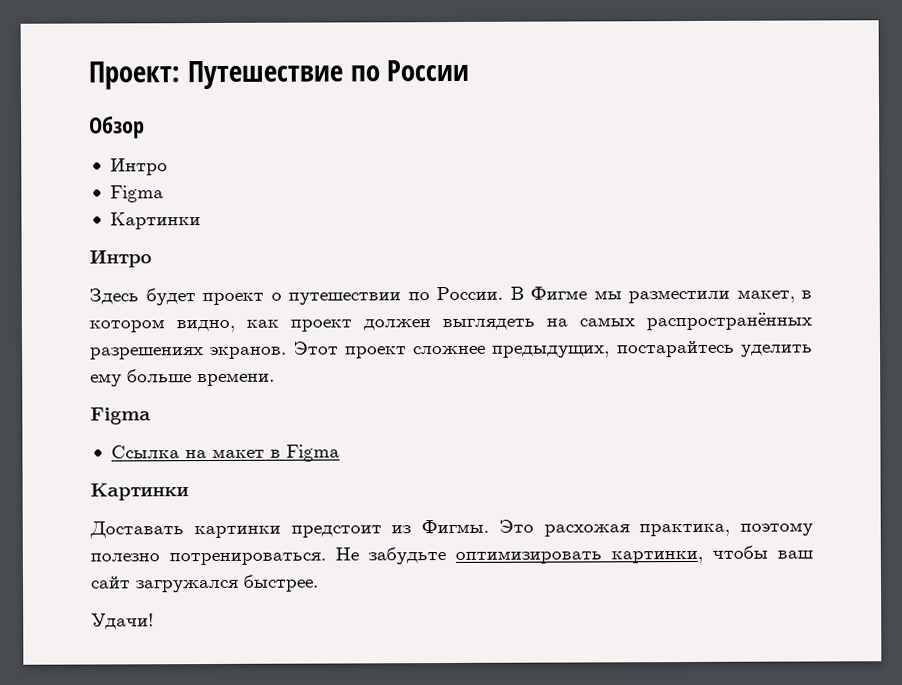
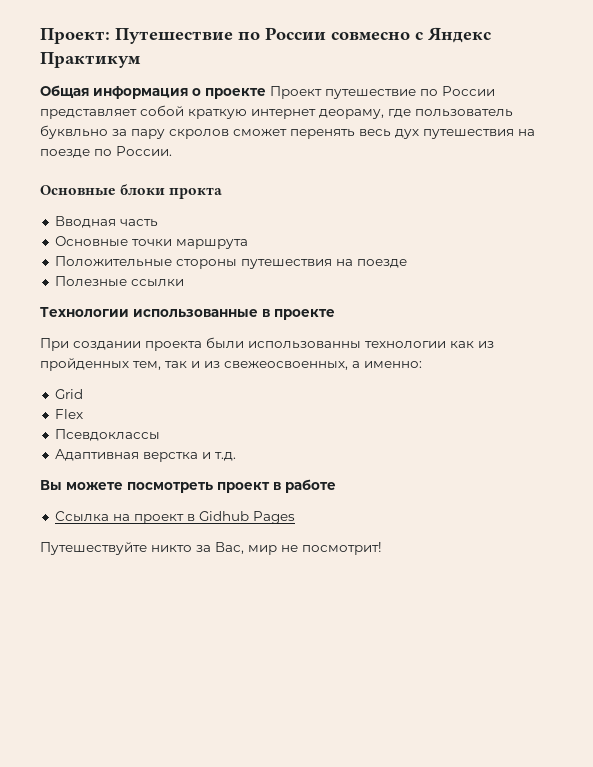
- Проект: Путешествие по России
- Обзор
- Интро
- Figma
- Картинки
- Интро
- Здесь будет проект о путешествии по России. В Фигме мы разместили макет, в котором видно, как проект должен выглядеть на самых распространённых разрешениях экранов. Этот проект сложнее предыдущих, постарайтесь уделить ему больше времени.
- Figma
- Ссылка на макет в Figma
- Картинки
- Доставать картинки предстоит из Фигмы. Это расхожая практика, поэтому полезно потренироваться. Не забудьте оптимизировать картинки, чтобы ваш сайт загружался быстрее.
- Удачи!
+ Проект: Путешествие по России совмесно с Яндекс Практикум
+ Общая информация о проекте Проект путешествие по России представляет собой краткую интернет деораму, где пользователь буквльно за пару скролов сможет перенять весь дух путешествия на поезде по России.
+ Основные блоки прокта
+ Вводная часть
+ Основные точки маршрута
+ Положительные стороны путешествия на поезде
+ Полезные ссылки
+ Технологии использованные в проекте
+ При создании проекта были использованны технологии как из пройденных тем, так и из свежеосвоенных, а именно:
+ Grid
+ Flex
+ Псевдоклассы
+ Адаптивная верстка и т.д.
+ Вы можете посмотреть проект в работе
+ Ссылка на проект в Gidhub Pages
+ Путешествуйте никто за Вас, мир не посмотрит!

